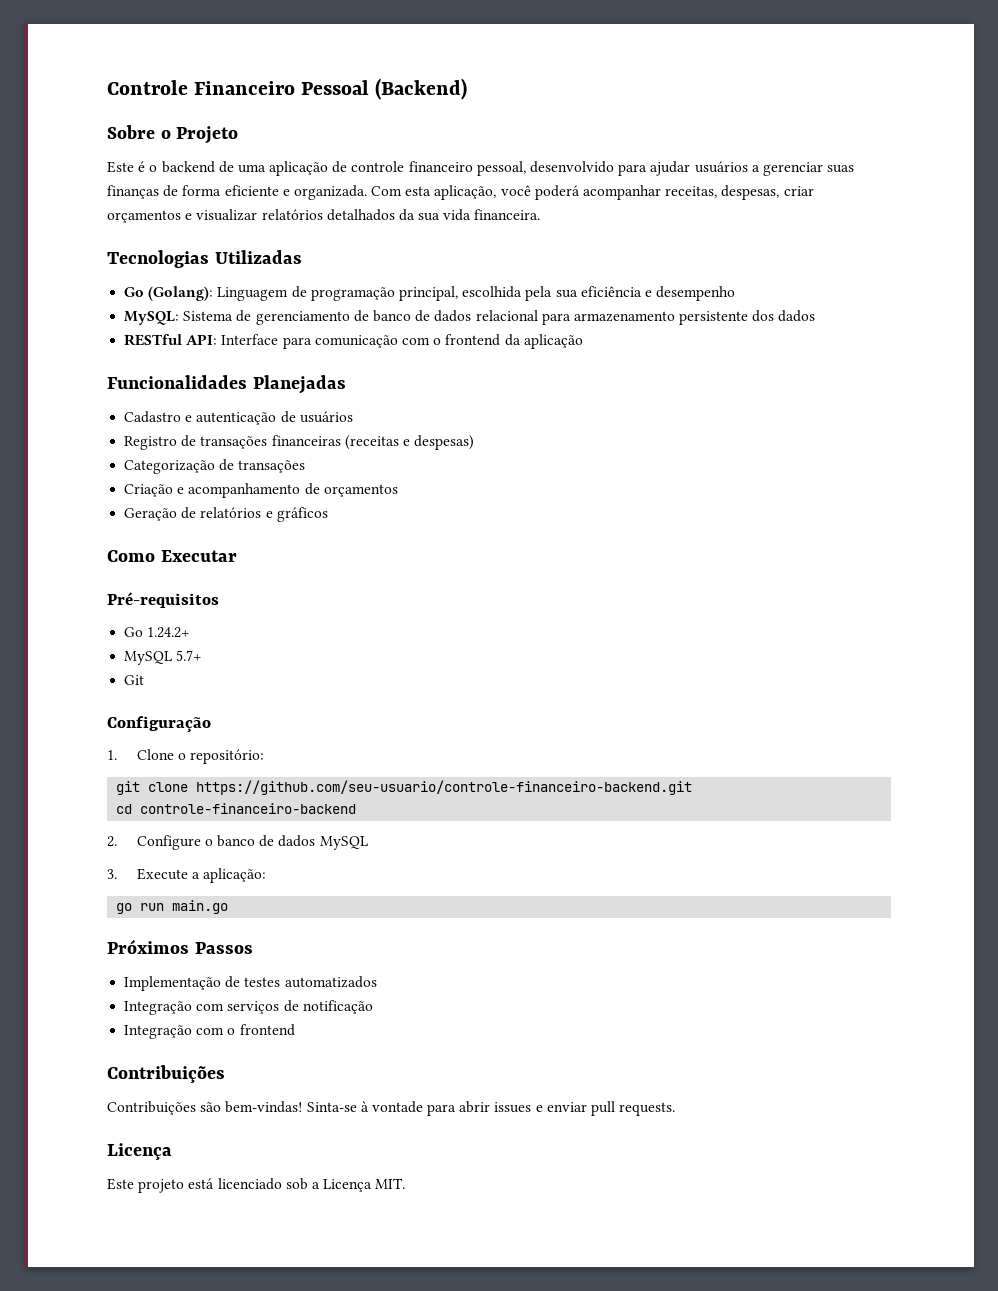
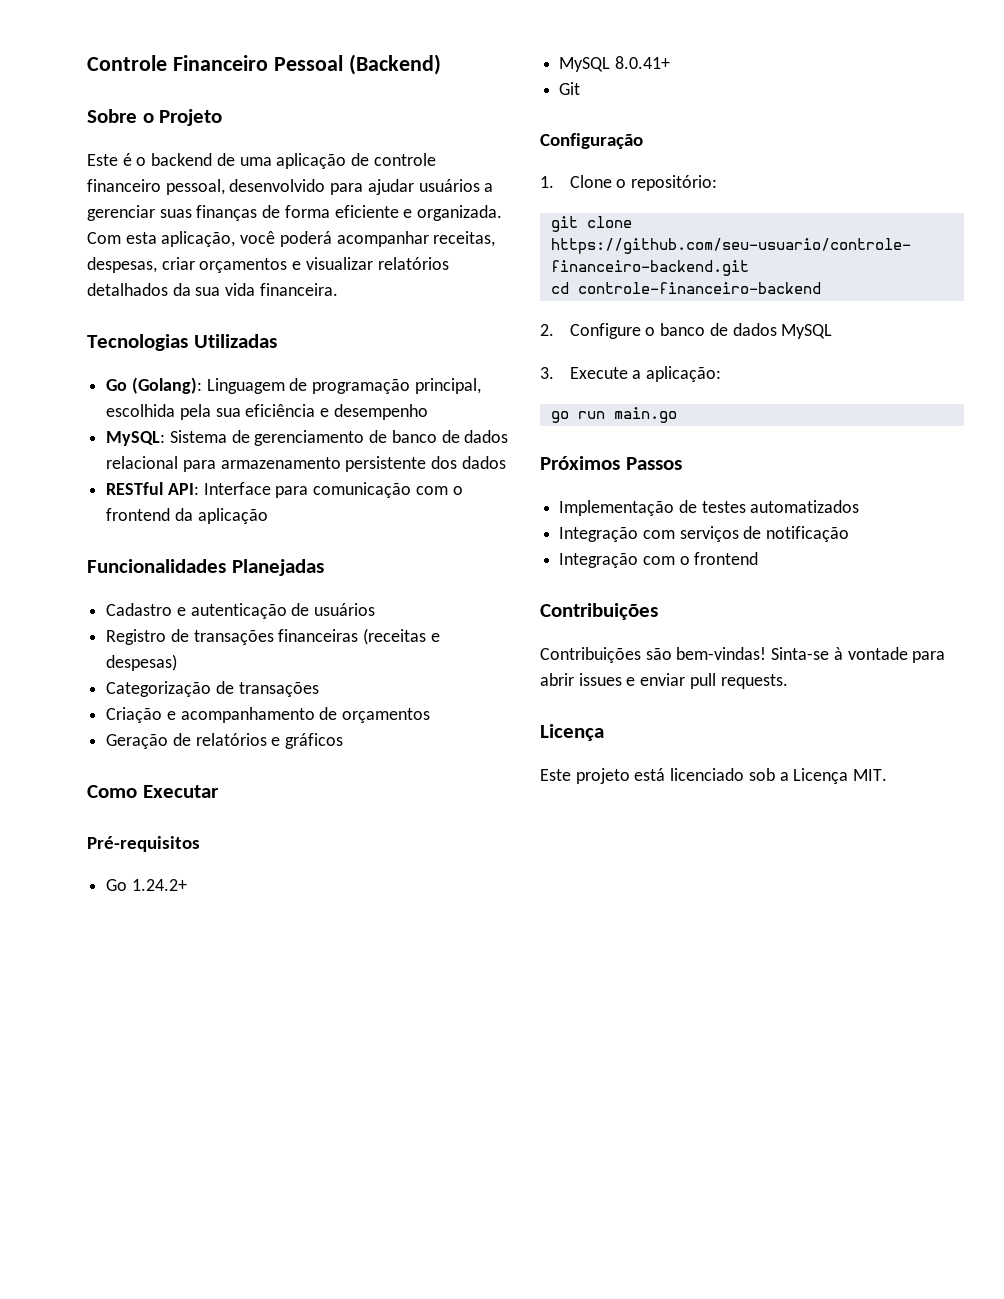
- MySQL 5.7+
+ MySQL 8.0.41+

